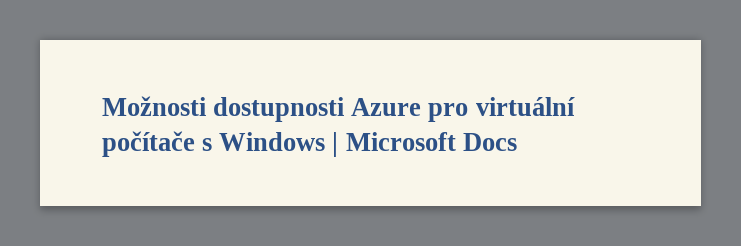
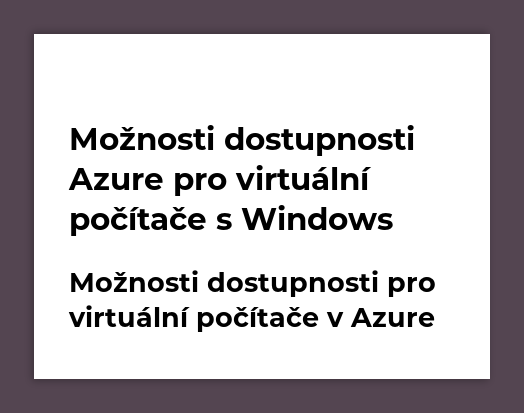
- Možnosti dostupnosti Azure pro virtuální počítače s Windows | Microsoft Docs
+ Možnosti dostupnosti Azure pro virtuální počítače s Windows
+ Možnosti dostupnosti pro virtuální počítače v Azure

